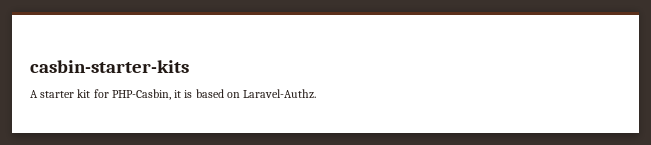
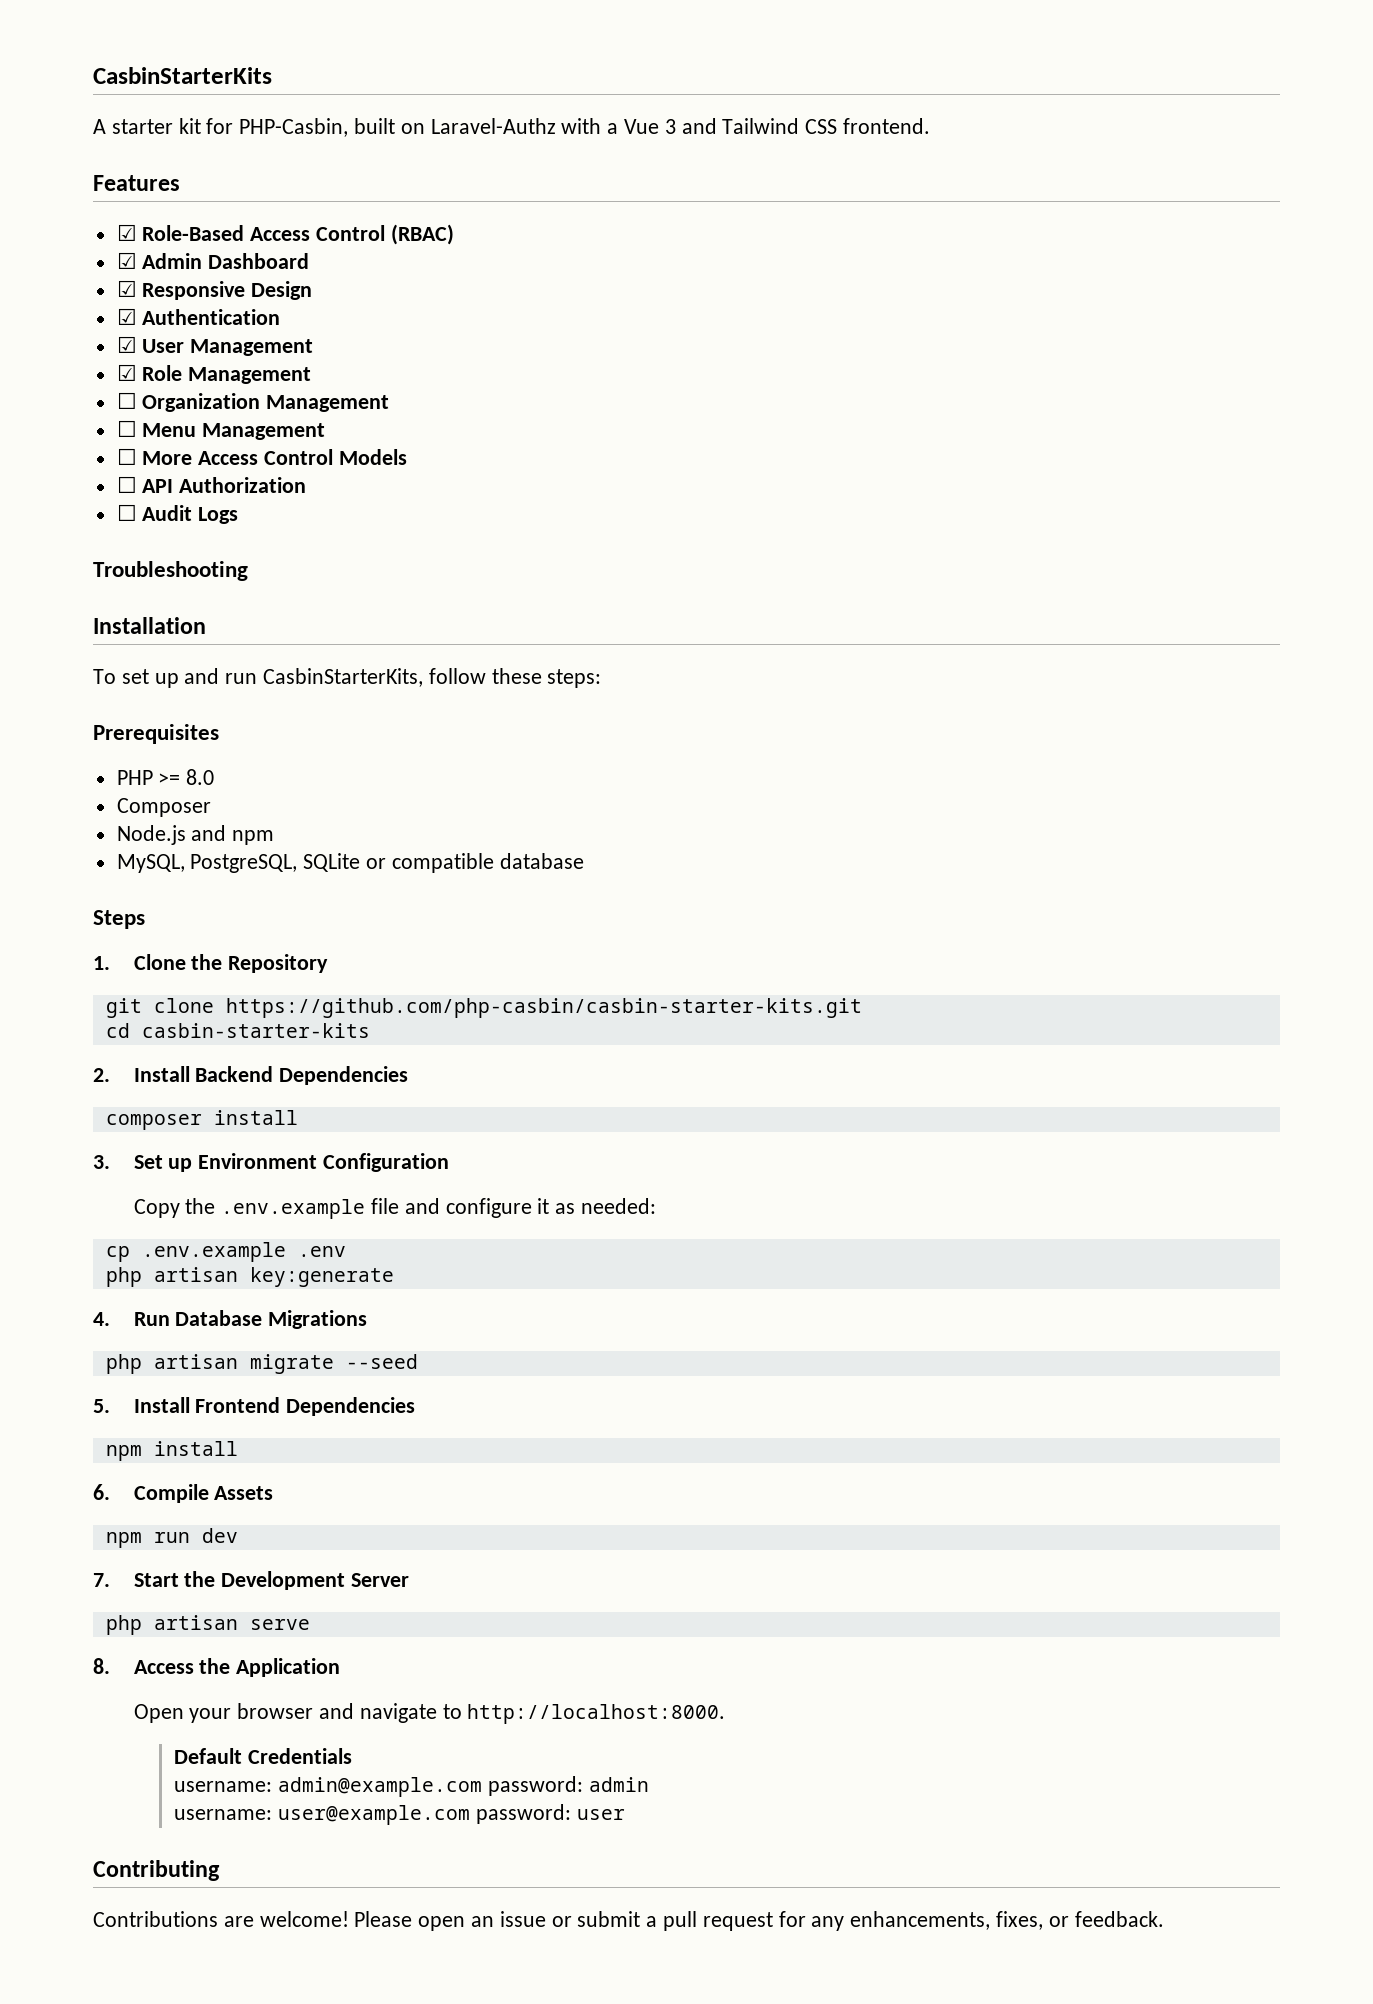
- casbin-starter-kits
+ CasbinStarterKits
- A starter kit for PHP-Casbin, it is based on Laravel-Authz.
+ A starter kit for PHP-Casbin, built on Laravel-Authz with a Vue 3 and Tailwind CSS frontend.
+ Features
+ ☑ Role-Based Access Control (RBAC)
+ ☑ Admin Dashboard
+ ☑ Responsive Design
+ ☑ Authentication
+ ☑ User Management
+ ☑ Role Management
+ ☐ Organization Management
+ ☐ Menu Management
+ ☐ More Access Control Models
+ ☐ API Authorization
+ ☐ Audit Logs
+ Troubleshooting
+ Installation
+ To set up and run CasbinStarterKits, follow these steps:
+ Prerequisites
+ PHP >= 8.0
+ Composer
+ Node.js and npm
+ MySQL, PostgreSQL, SQLite or compatible database
+ Steps
+ 1. Clone the Repository
+ git clone https://github.com/php-casbin/casbin-starter-kits.git
+ cd casbin-starter-kits
+ 2. Install Backend Dependencies
+ composer install
+ 3. Set up Environment Configuration
+ Copy the .env.example file and configure it as needed:
+ cp .env.example .env
+ php artisan key:generate
+ 4. Run Database Migrations
+ php artisan migrate --seed
+ 5. Install Frontend Dependencies
+ npm install
+ 6. Compile Assets
+ npm run dev
+ 7. Start the Development Server
+ php artisan serve
+ 8. Access the Application
+ Open your browser and navigate to http://localhost:8000.
+ Default Credentials
+ username: admin@example.com password: admin
+ username: user@example.com password: user
+ Contributing
+ Contributions are welcome! Please open an issue or submit a pull request for any enhancements, fixes, or feedback.

